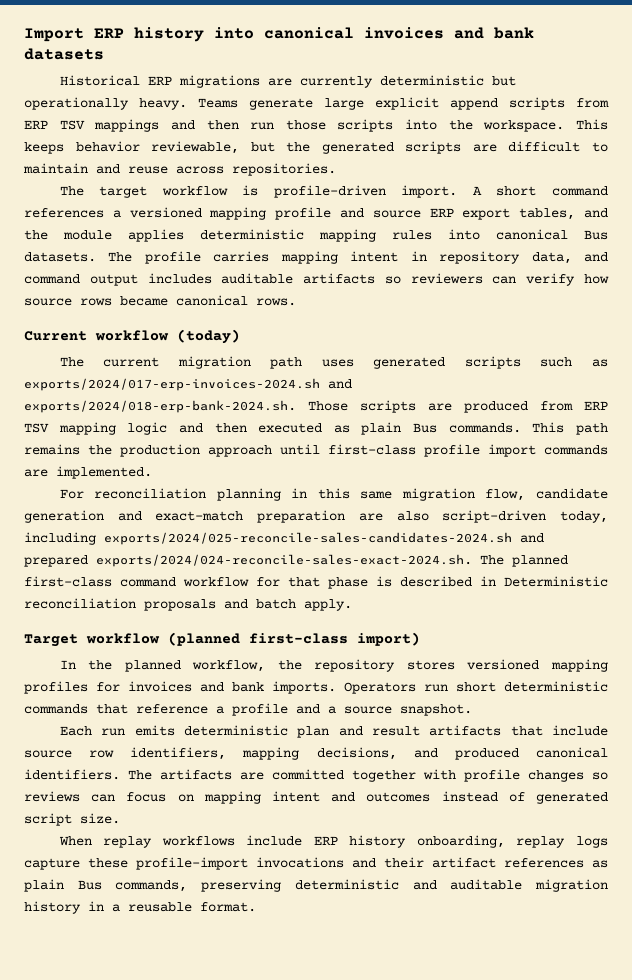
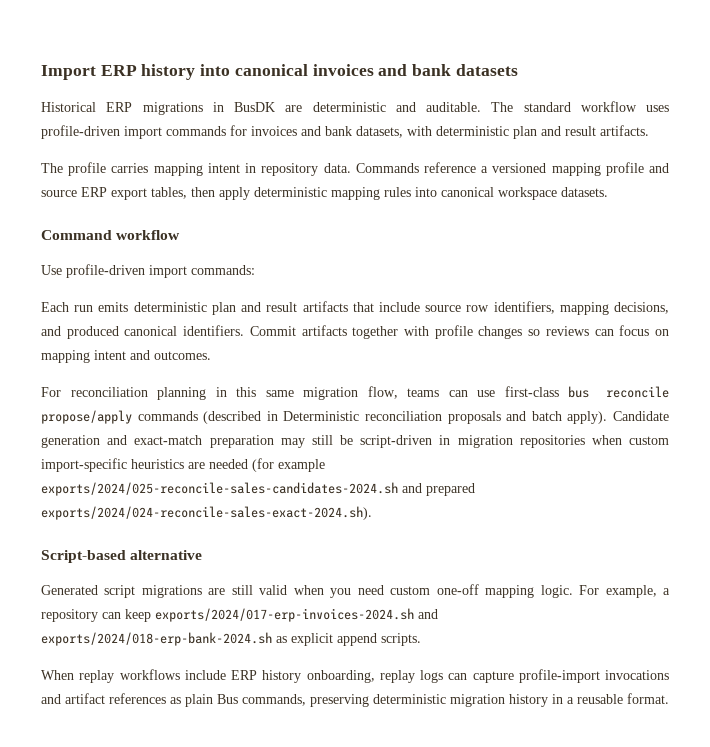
- Historical ERP migrations are currently deterministic but operationally heavy. Teams generate large explicit append scripts from ERP TSV mappings and then run those scripts into the workspace. This keeps behavior reviewable, but the generated scripts are difficult to maintain and reuse across repositories.
- The target workflow is profile-driven import. A short command references a versioned mapping profile and source ERP export tables, and the module applies deterministic mapping rules into canonical Bus datasets. The profile carries mapping intent in repository data, and command output includes auditable artifacts so reviewers can verify how source rows became canonical rows.
- Current workflow (today)
- The current migration path uses generated scripts such as exports/2024/017-erp-invoices-2024.sh and exports/2024/018-erp-bank-2024.sh. Those scripts are produced from ERP TSV mapping logic and then executed as plain Bus commands. This path remains the production approach until first-class profile import commands are implemented.
- For reconciliation planning in this same migration flow, candidate generation and exact-match preparation are also script-driven today, including exports/2024/025-reconcile-sales-candidates-2024.sh and prepared exports/2024/024-reconcile-sales-exact-2024.sh. The planned first-class command workflow for that phase is described in Deterministic reconciliation proposals and batch apply.
- Target workflow (planned first-class import)
- In the planned workflow, the repository stores versioned mapping profiles for invoices and bank imports. Operators run short deterministic commands that reference a profile and a source snapshot.
+ Historical ERP migrations in BusDK are deterministic and auditable. The standard workflow uses profile-driven import commands for invoices and bank datasets, with deterministic plan and result artifacts.
+ The profile carries mapping intent in repository data. Commands reference a versioned mapping profile and source ERP export tables, then apply deterministic mapping rules into canonical workspace datasets.
+ Command workflow
+ Use profile-driven import commands:
- The artifacts are committed together with profile changes so reviews can focus on mapping intent and outcomes instead of generated script size.
+ Commit artifacts together with profile changes so reviews can focus on mapping intent and outcomes.
+ For reconciliation planning in this same migration flow, teams can use first-class bus reconcile propose/apply commands (described in Deterministic reconciliation proposals and batch apply). Candidate generation and exact-match preparation may still be script-driven in migration repositories when custom import-specific heuristics are needed (for example exports/2024/025-reconcile-sales-candidates-2024.sh and prepared exports/2024/024-reconcile-sales-exact-2024.sh).
+ Script-based alternative
+ Generated script migrations are still valid when you need custom one-off mapping logic. For example, a repository can keep exports/2024/017-erp-invoices-2024.sh and exports/2024/018-erp-bank-2024.sh as explicit append scripts.
- When replay workflows include ERP history onboarding, replay logs capture these profile-import invocations and their artifact references as plain Bus commands, preserving deterministic and auditable migration history in a reusable format.
+ When replay workflows include ERP history onboarding, replay logs can capture profile-import invocations and artifact references as plain Bus commands, preserving deterministic migration history in a reusable format.

